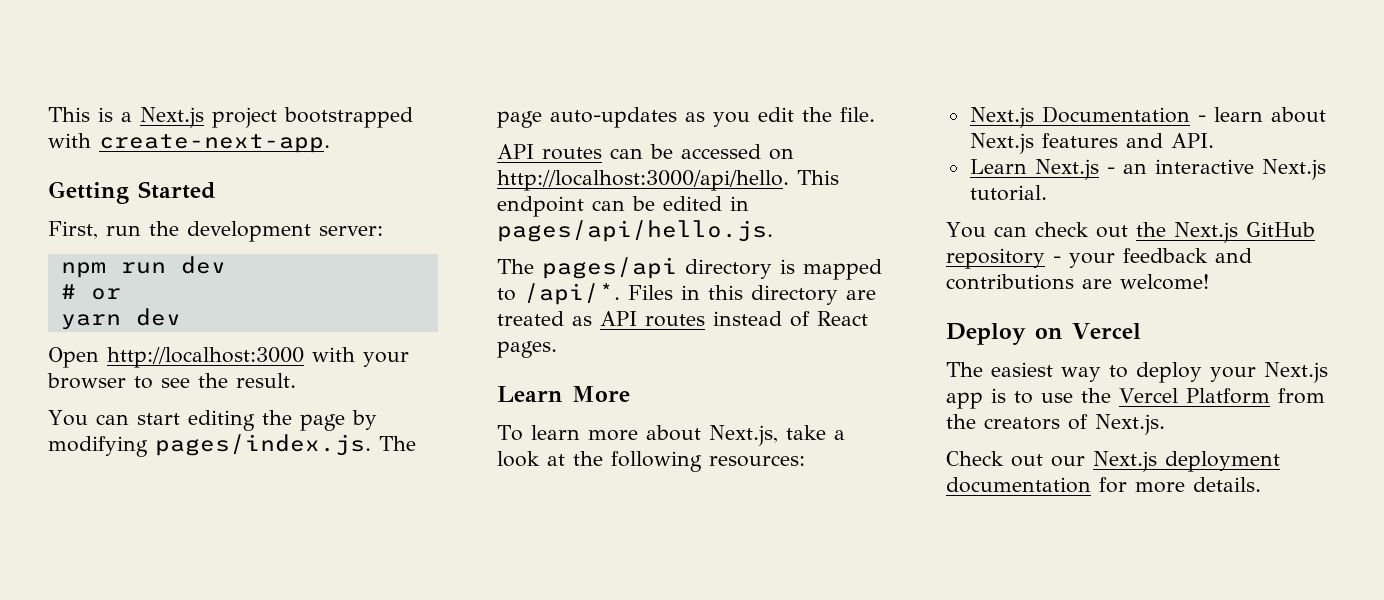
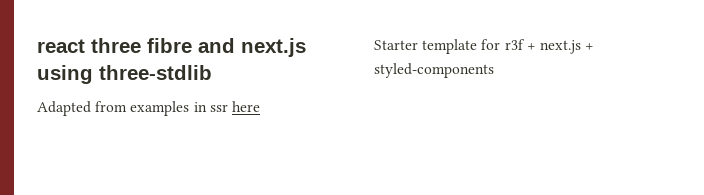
- This is a Next.js project bootstrapped with create-next-app.
- Getting Started
- First, run the development server:
- npm run dev
- # or
- yarn dev
- Open http://localhost:3000 with your browser to see the result.
- You can start editing the page by modifying pages/index.js. The page auto-updates as you edit the file.
- API routes can be accessed on http://localhost:3000/api/hello. This endpoint can be edited in pages/api/hello.js.
- The pages/api directory is mapped to /api/*. Files in this directory are treated as API routes instead of React pages.
- Learn More
- To learn more about Next.js, take a look at the following resources:
- Next.js Documentation - learn about Next.js features and API.
- Learn Next.js - an interactive Next.js tutorial.
- You can check out the Next.js GitHub repository - your feedback and contributions are welcome!
- Deploy on Vercel
- The easiest way to deploy your Next.js app is to use the Vercel Platform from the creators of Next.js.
- Check out our Next.js deployment documentation for more details.
+ react three fibre and next.js using three-stdlib
+ Adapted from examples in ssr here
+ Starter template for r3f + next.js + styled-components

